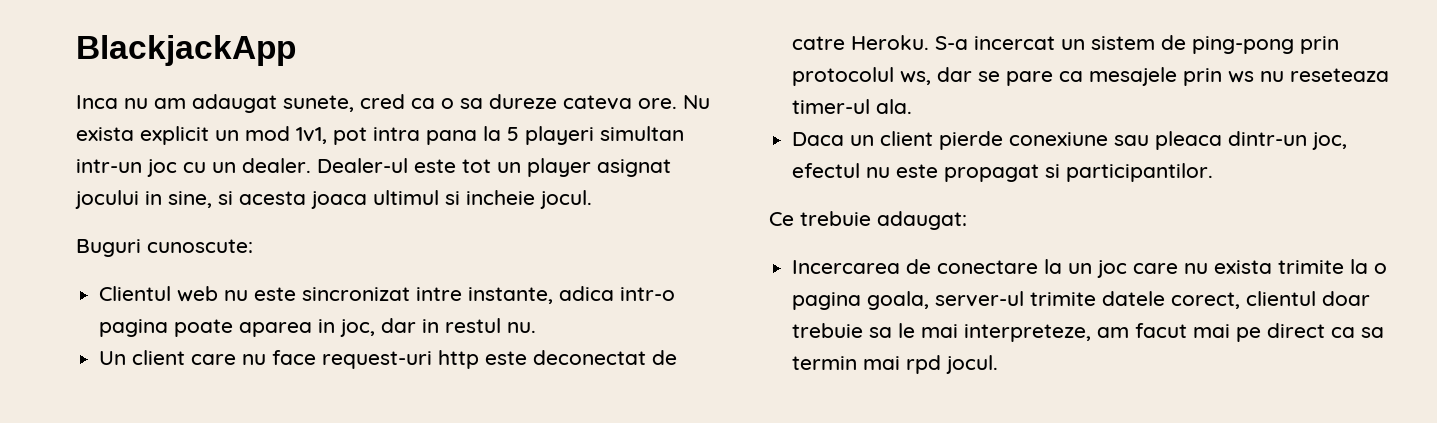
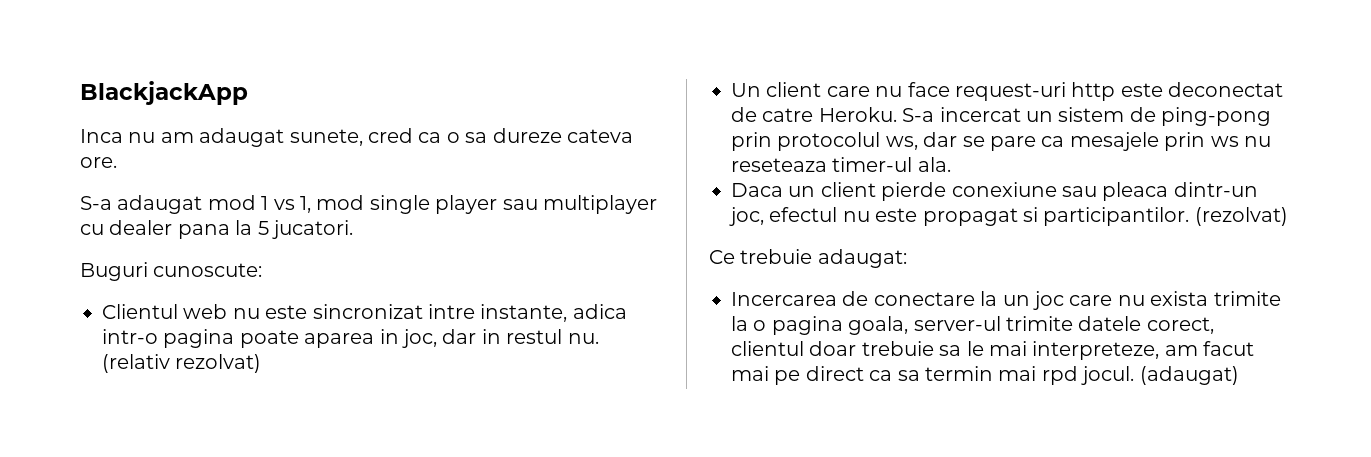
- Inca nu am adaugat sunete, cred ca o sa dureze cateva ore. Nu exista explicit un mod 1v1, pot intra pana la 5 playeri simultan intr-un joc cu un dealer. Dealer-ul este tot un player asignat jocului in sine, si acesta joaca ultimul si incheie jocul.
+ Inca nu am adaugat sunete, cred ca o sa dureze cateva ore.
+ S-a adaugat mod 1 vs 1, mod single player sau multiplayer cu dealer pana la 5 jucatori.
+ (relativ rezolvat)
+ (rezolvat)
+ (adaugat)

